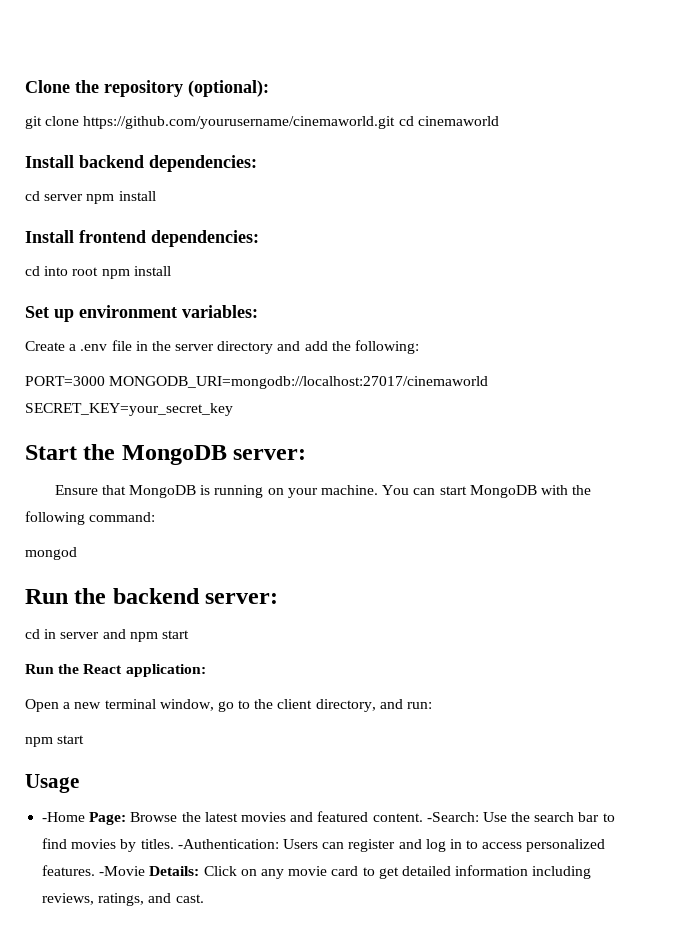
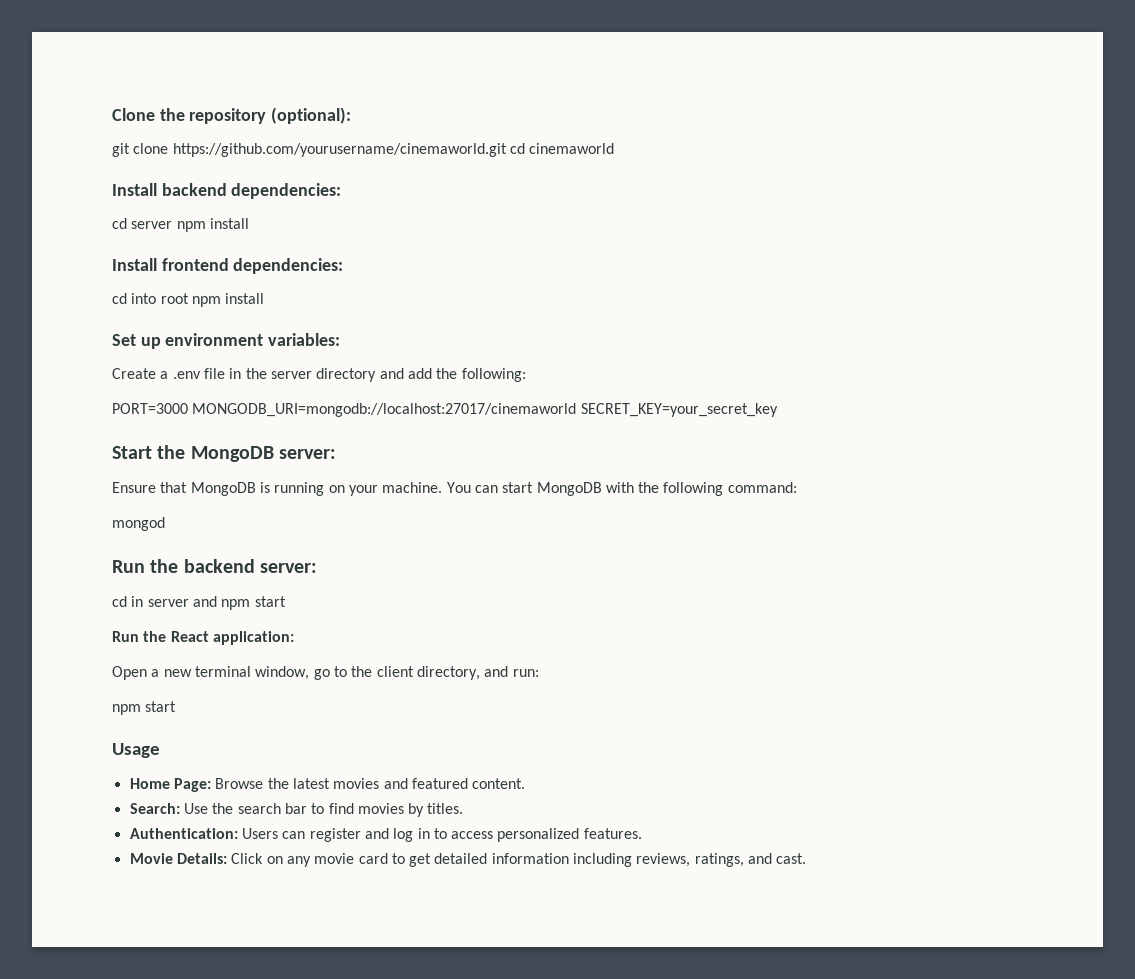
- -Home Page: Browse the latest movies and featured content. -Search: Use the search bar to find movies by titles. -Authentication: Users can register and log in to access personalized features. -Movie Details: Click on any movie card to get detailed information including reviews, ratings, and cast.
+ Home Page: Browse the latest movies and featured content.
+ Search: Use the search bar to find movies by titles.
+ Authentication: Users can register and log in to access personalized features.
+ Movie Details: Click on any movie card to get detailed information including reviews, ratings, and cast.

